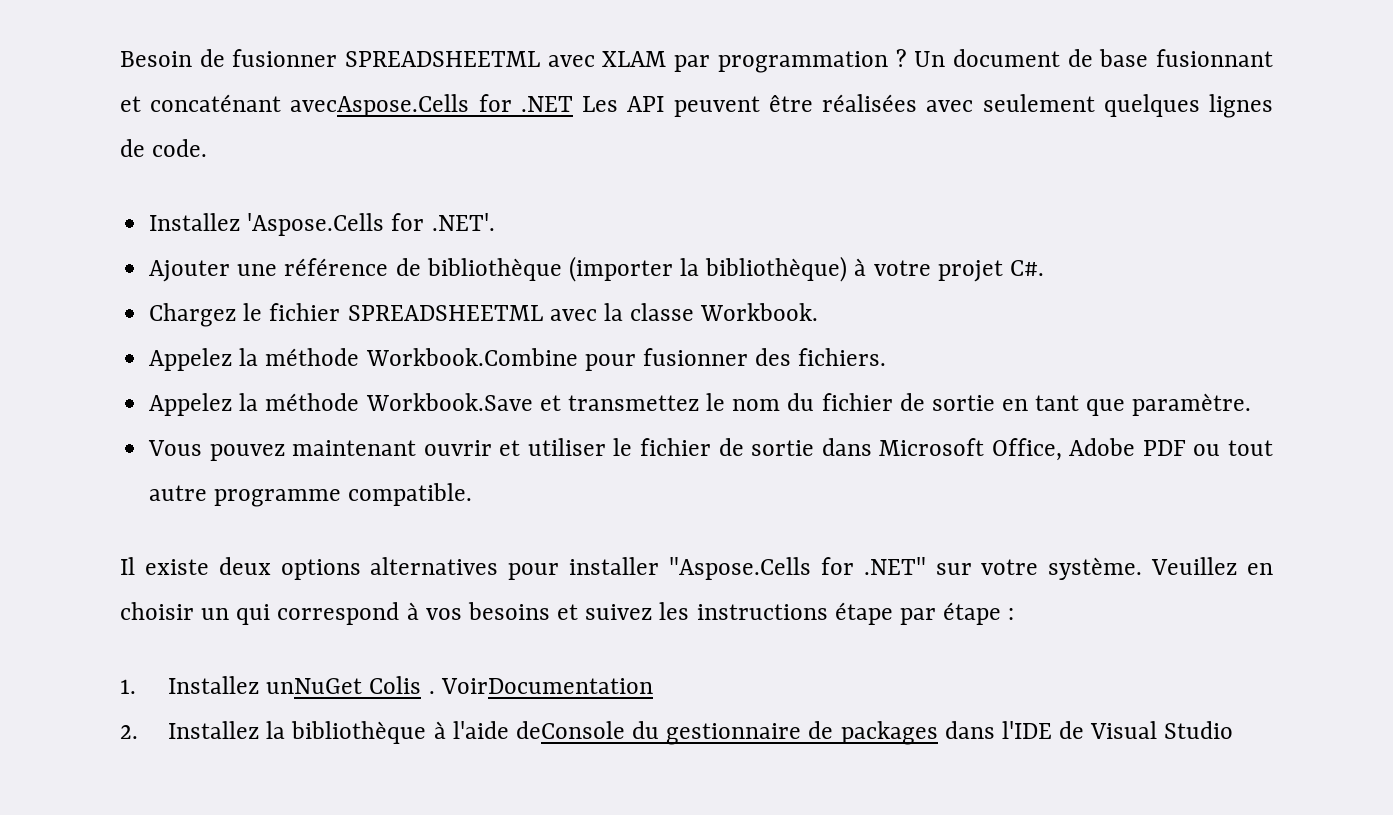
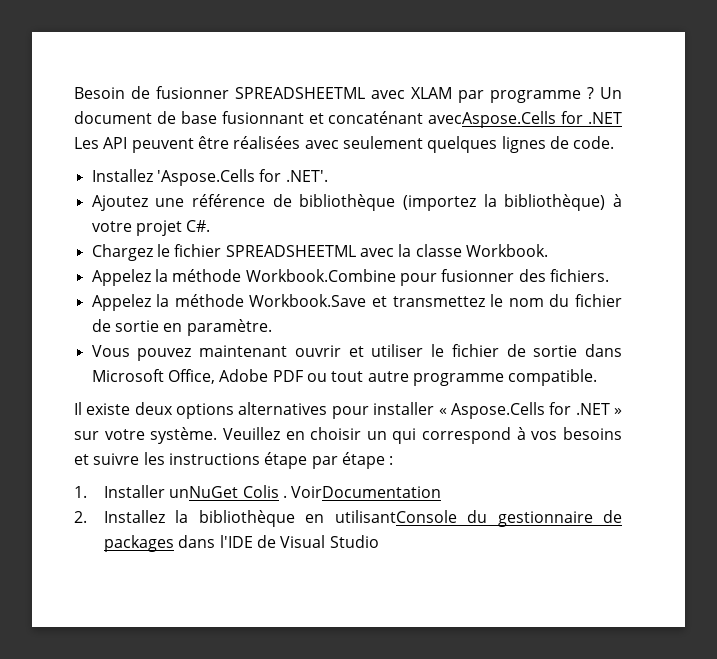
- Besoin de fusionner SPREADSHEETML avec XLAM par programmation ?
+ Besoin de fusionner SPREADSHEETML avec XLAM par programme ?
- Ajouter une référence de bibliothèque (importer la bibliothèque) à votre projet C#.
+ Ajoutez une référence de bibliothèque (importez la bibliothèque) à votre projet C#.
- Appelez la méthode Workbook.Save et transmettez le nom du fichier de sortie en tant que paramètre.
+ Appelez la méthode Workbook.Save et transmettez le nom du fichier de sortie en paramètre.
- Il existe deux options alternatives pour installer "Aspose.Cells for .NET" sur votre système.
+ Il existe deux options alternatives pour installer « Aspose.Cells for .NET » sur votre système.
- Veuillez en choisir un qui correspond à vos besoins et suivez les instructions étape par étape :
+ Veuillez en choisir un qui correspond à vos besoins et suivre les instructions étape par étape :
- 1. Installez unNuGet Colis .
+ 1. Installer unNuGet Colis .
- 2. Installez la bibliothèque à l'aide deConsole du gestionnaire de packages dans l'IDE de Visual Studio
+ 2. Installez la bibliothèque en utilisantConsole du gestionnaire de packages dans l'IDE de Visual Studio

